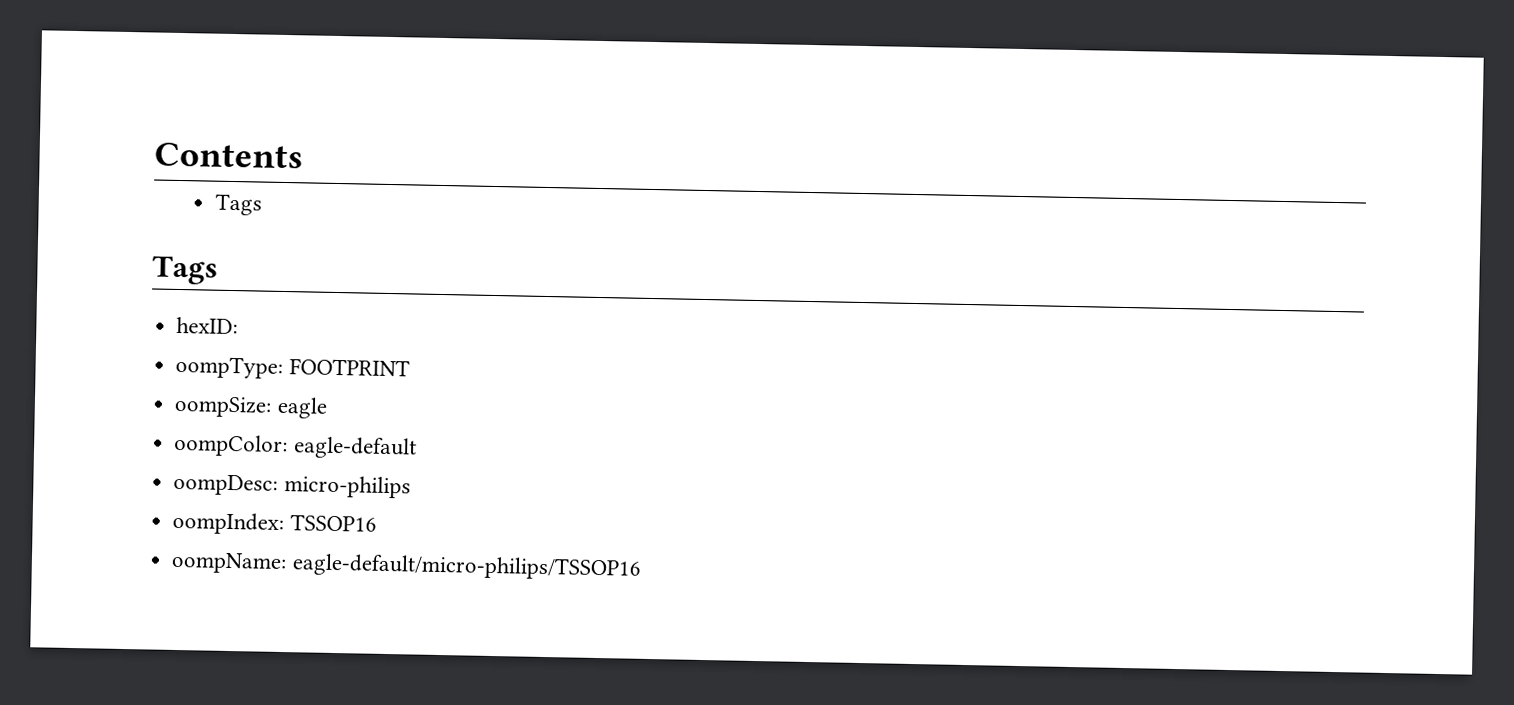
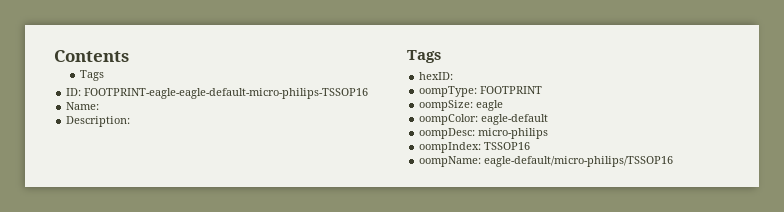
+ ID: FOOTPRINT-eagle-eagle-default-micro-philips-TSSOP16
+ Name:
+ Description:

